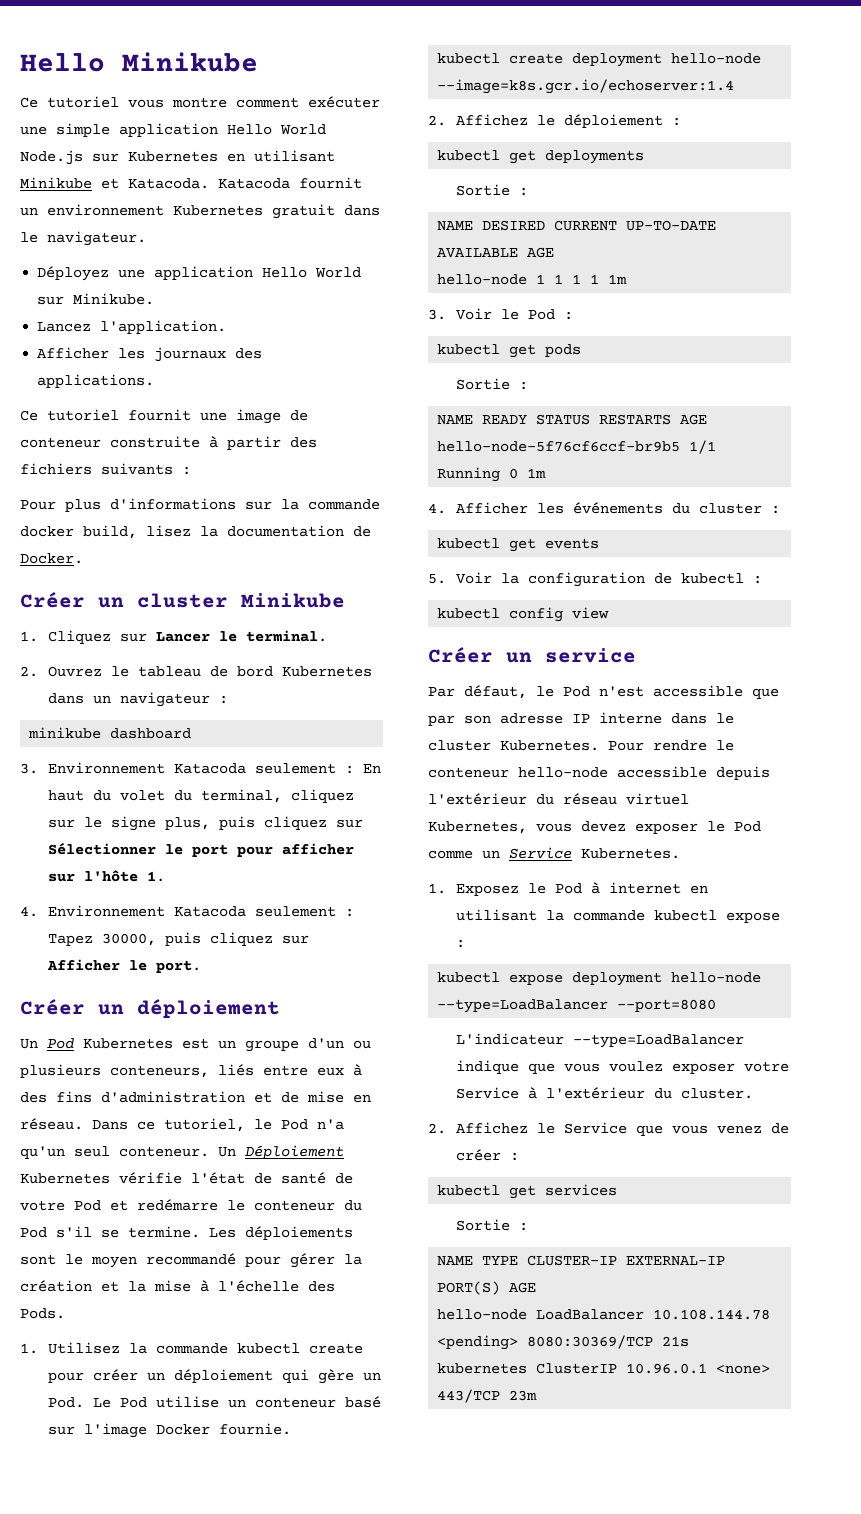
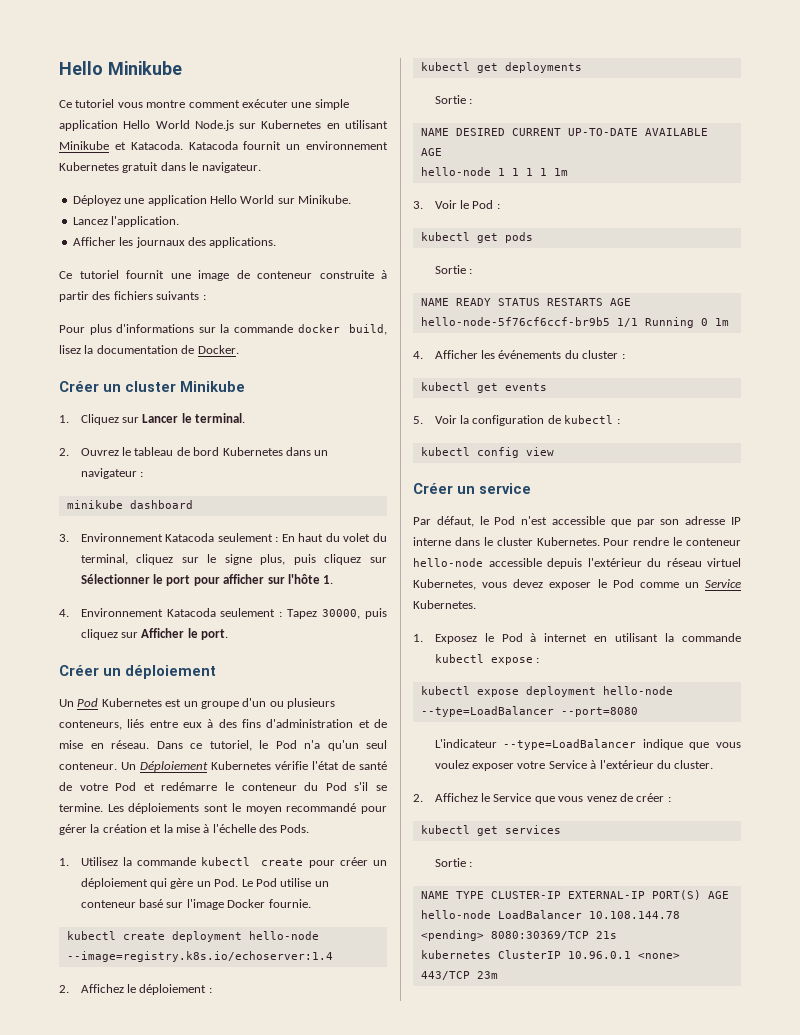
- kubectl create deployment hello-node --image=k8s.gcr.io/echoserver:1.4
+ kubectl create deployment hello-node --image=registry.k8s.io/echoserver:1.4

